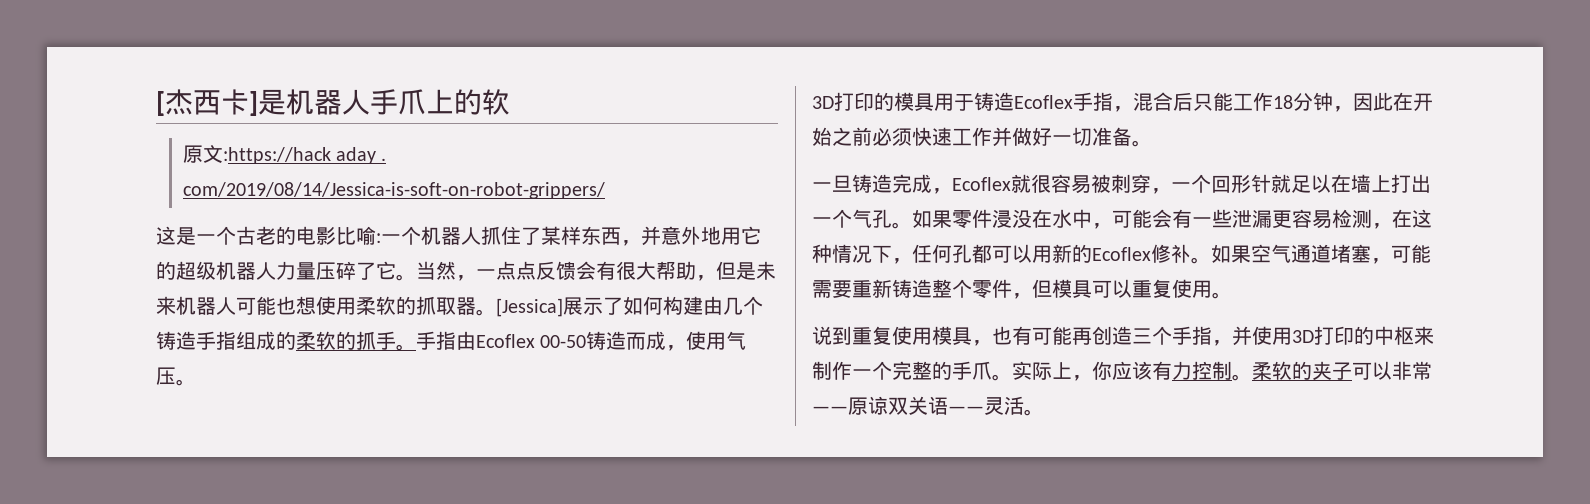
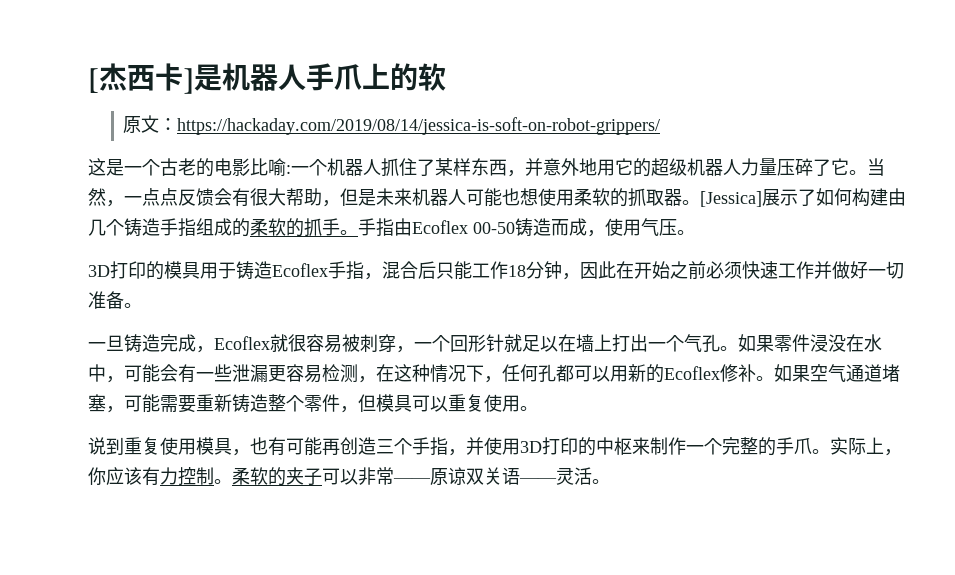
- 原文:https://hack aday . com/2019/08/14/Jessica-is-soft-on-robot-grippers/
+ 原文：https://hackaday.com/2019/08/14/jessica-is-soft-on-robot-grippers/

